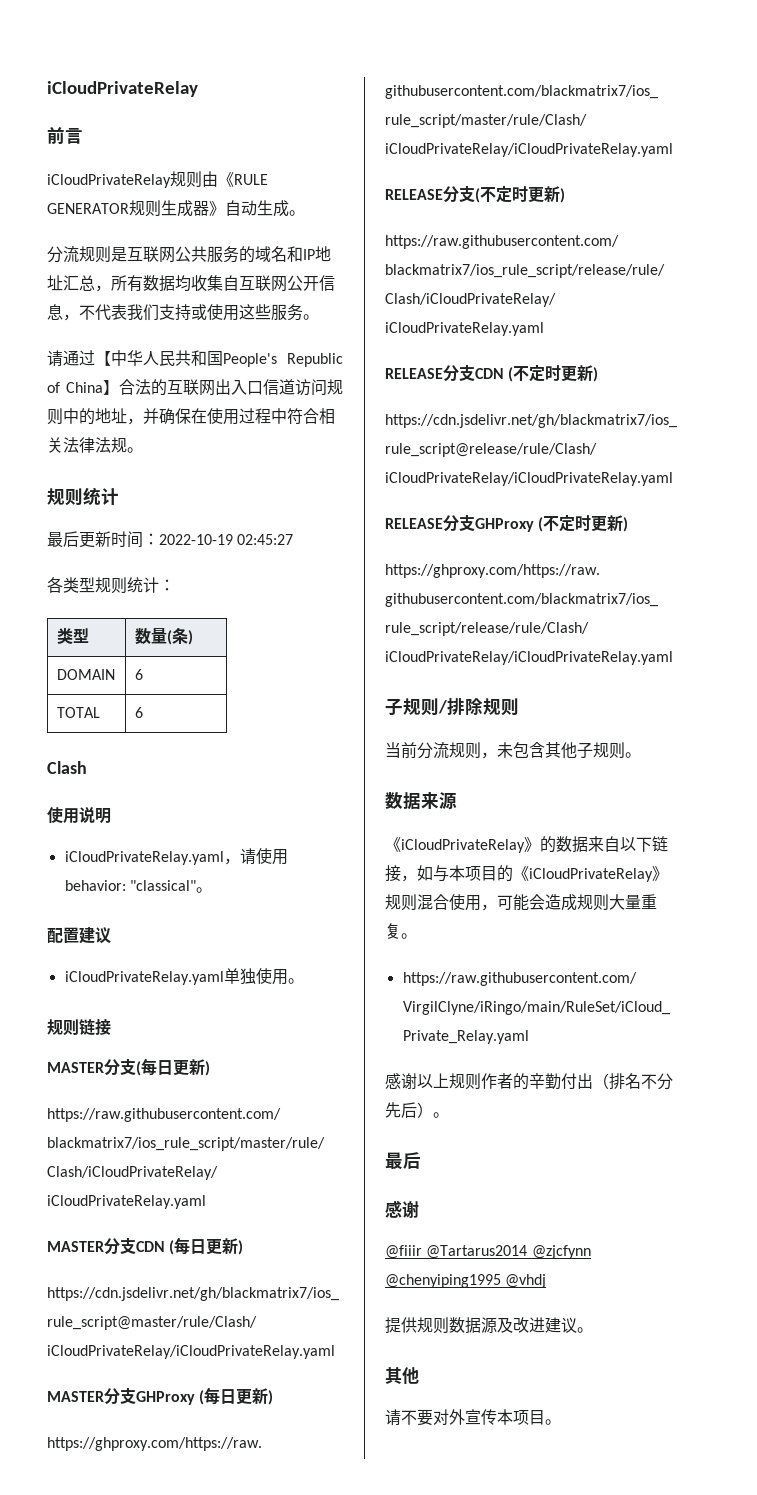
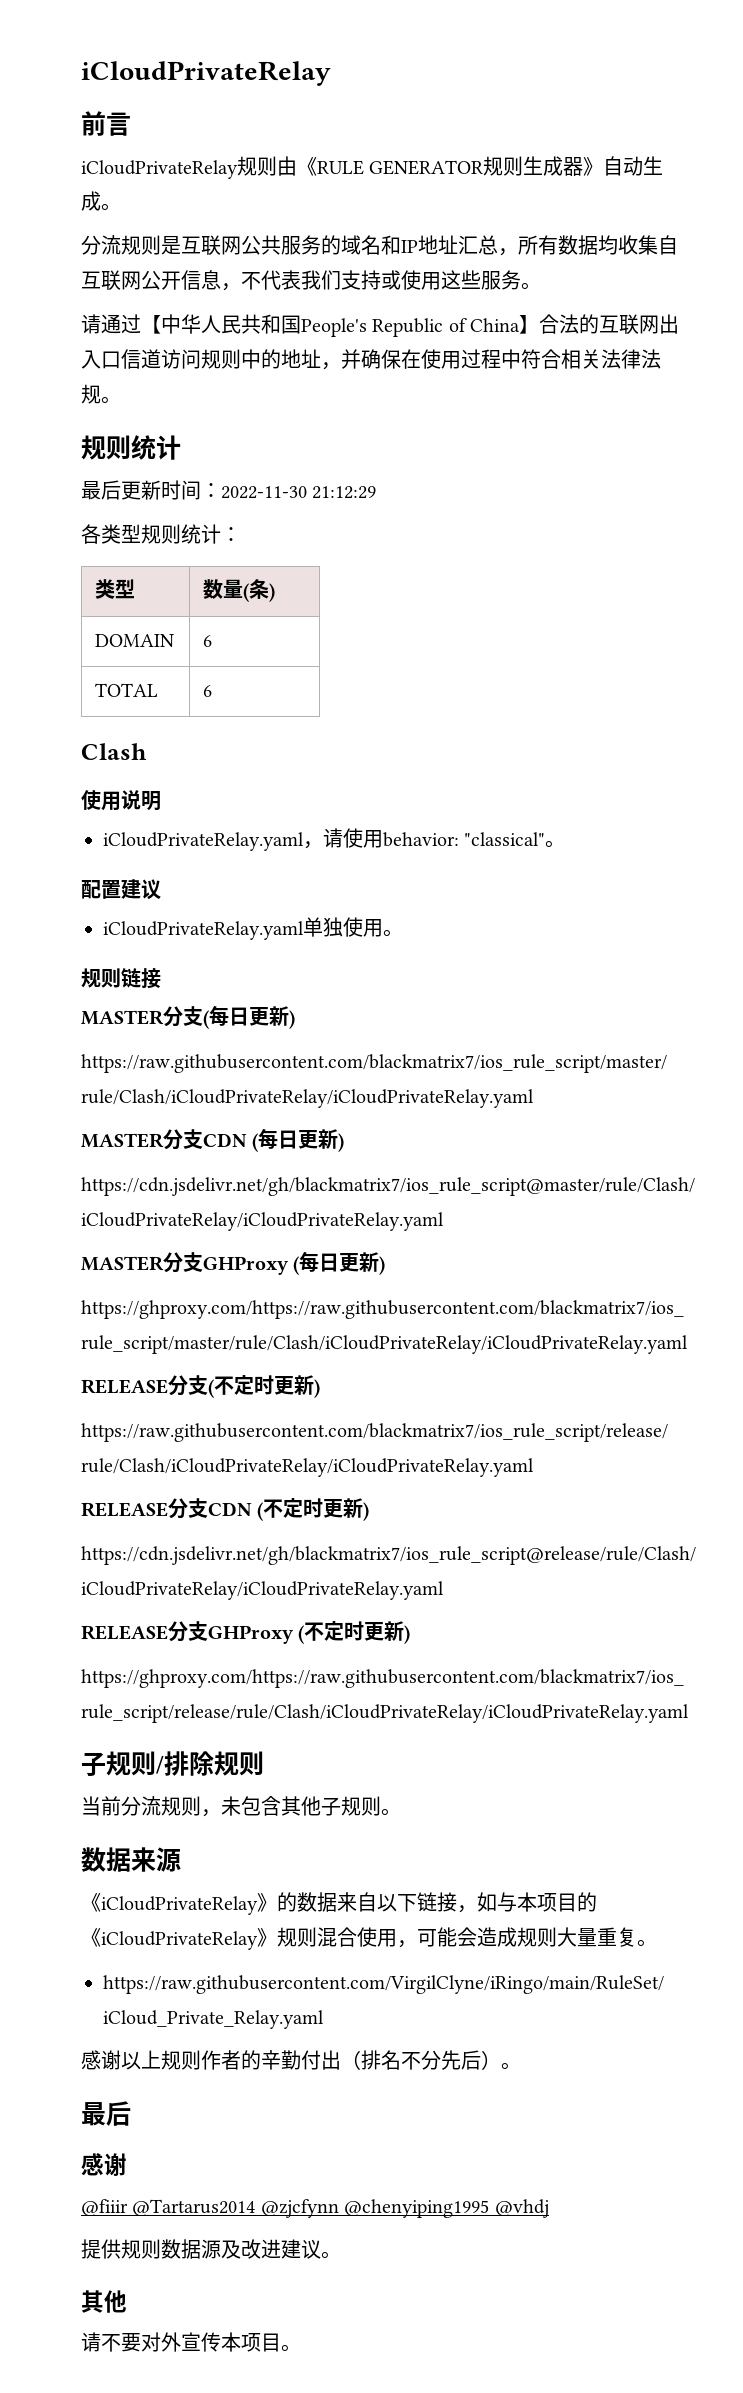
- 最后更新时间：2022-10-19 02:45:27
+ 最后更新时间：2022-11-30 21:12:29

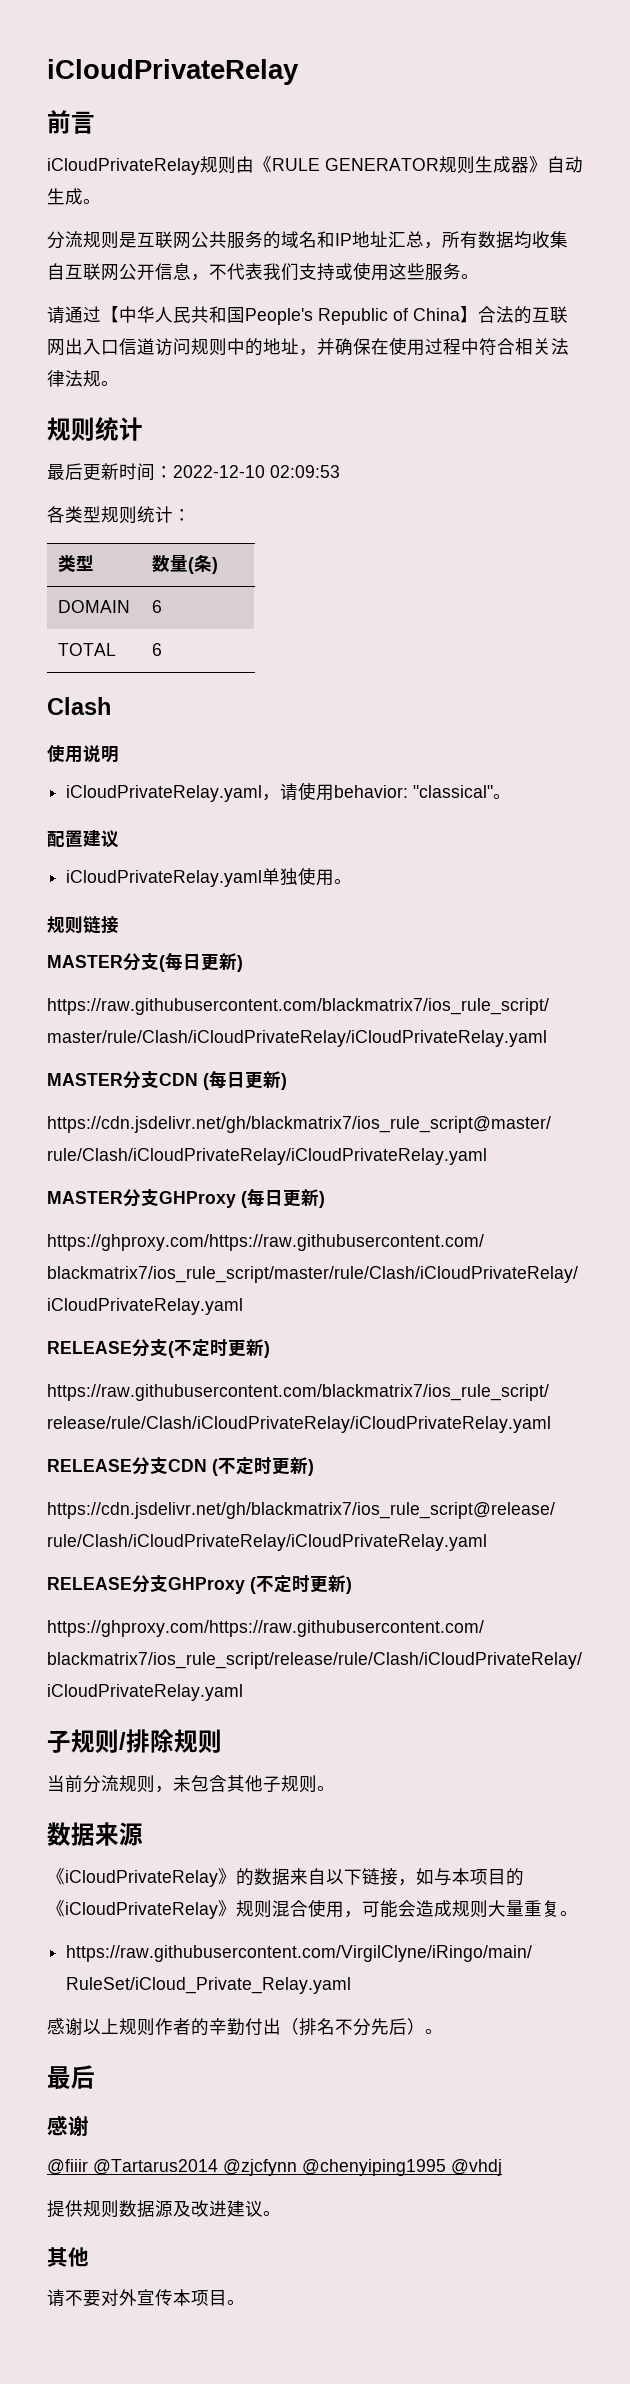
- 最后更新时间：2022-11-30 21:12:29
+ 最后更新时间：2022-12-10 02:09:53

